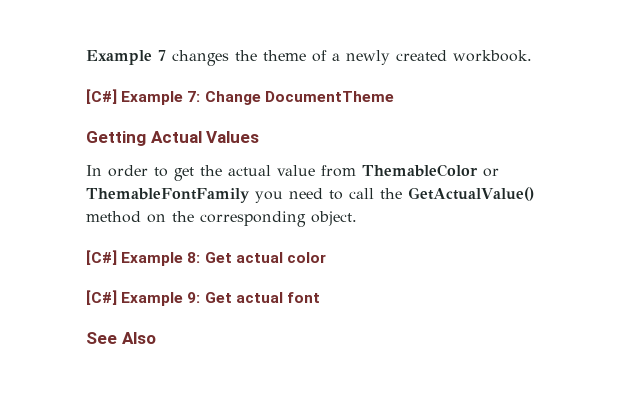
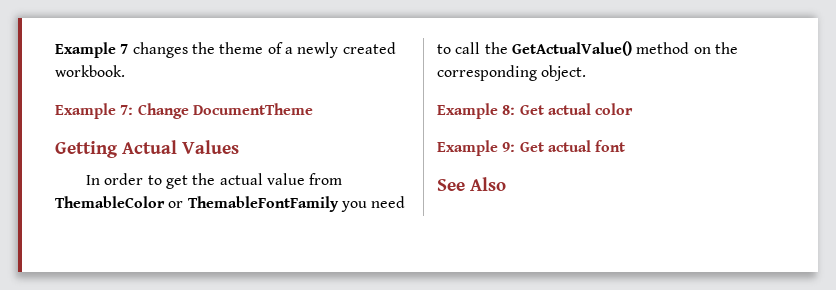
- [C#] Example 7: Change DocumentTheme
+ Example 7: Change DocumentTheme
- [C#] Example 8: Get actual color
+ Example 8: Get actual color
- [C#] Example 9: Get actual font
+ Example 9: Get actual font

